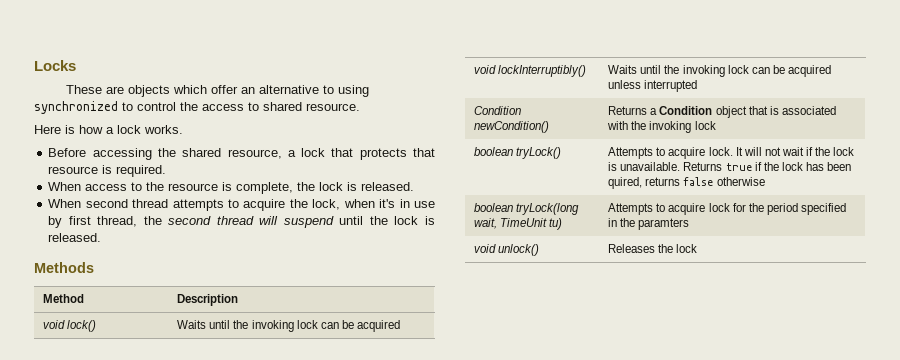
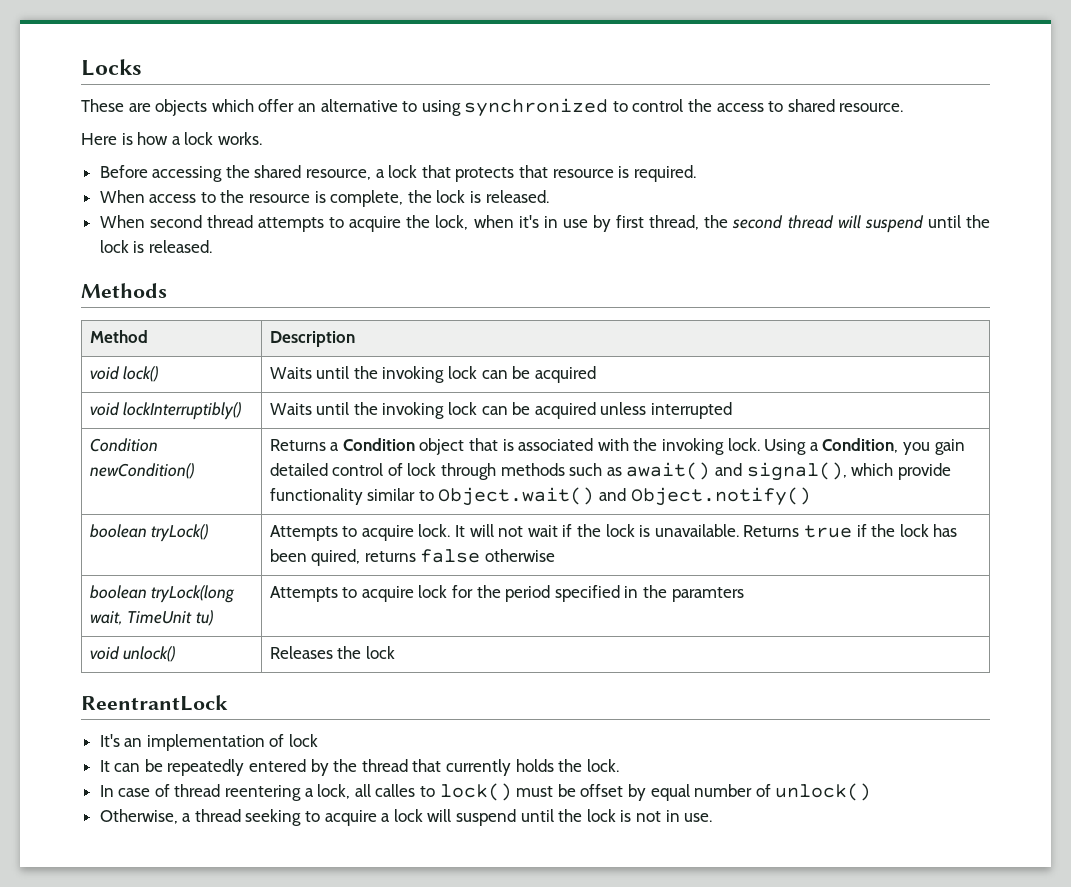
- Condition newCondition() | Returns a Condition object that is associated with the invoking lock
+ Condition newCondition() | Returns a Condition object that is associated with the invoking lock. Using a Condition, you gain detailed control of lock through methods such as await() and signal(), which provide functionality similar to Object.wait() and Object.notify()
+ ReentrantLock
+ It's an implementation of lock
+ It can be repeatedly entered by the thread that currently holds the lock.
+ In case of thread reentering a lock, all calles to lock() must be offset by equal number of unlock()
+ Otherwise, a thread seeking to acquire a lock will suspend until the lock is not in use.

